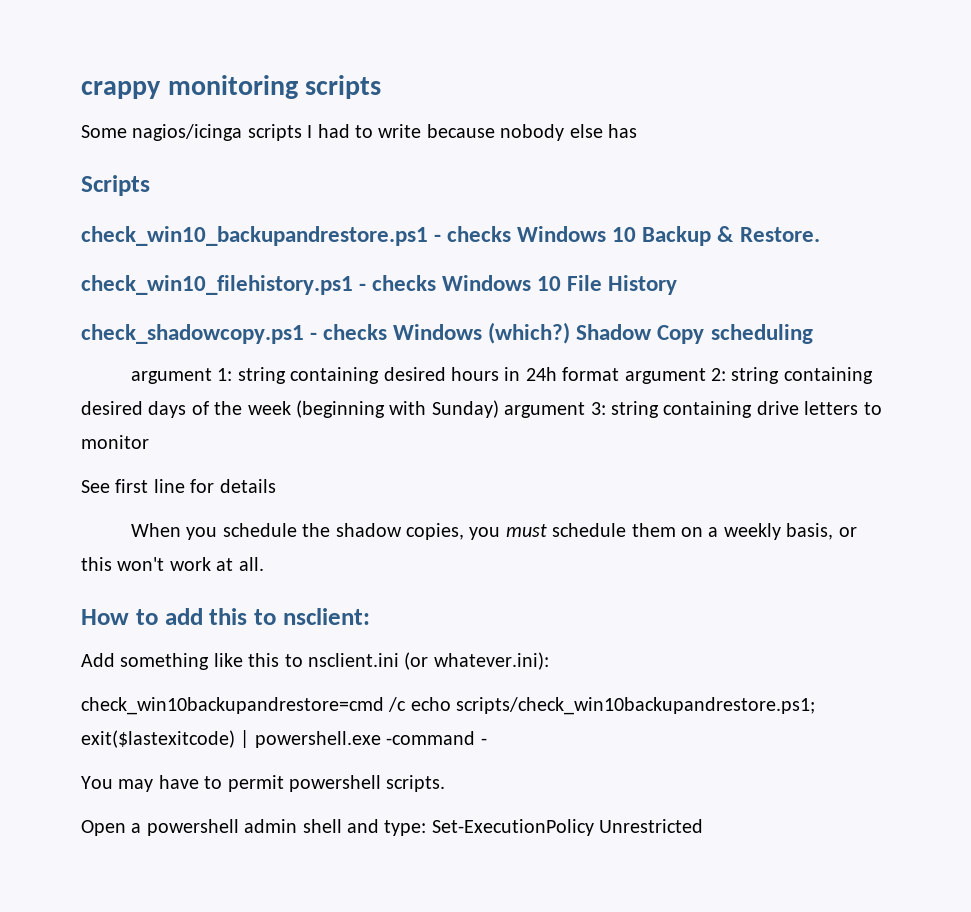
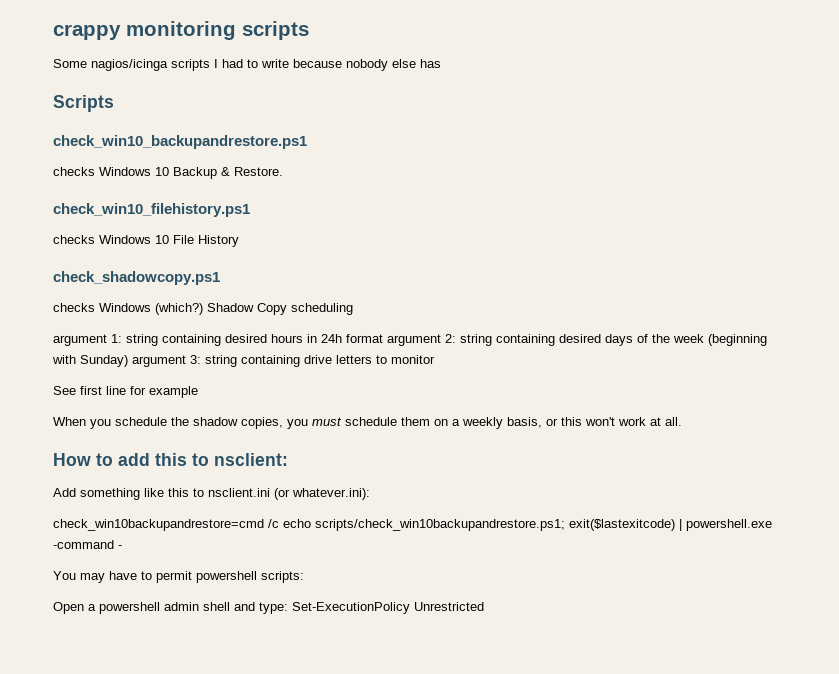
- check_win10_backupandrestore.ps1 - checks Windows 10 Backup & Restore.
+ check_win10_backupandrestore.ps1
+ checks Windows 10 Backup & Restore.
- check_win10_filehistory.ps1 - checks Windows 10 File History
+ check_win10_filehistory.ps1
+ checks Windows 10 File History
- check_shadowcopy.ps1 - checks Windows (which?)
+ check_shadowcopy.ps1
+ checks Windows (which?)
- See first line for details
+ See first line for example
- You may have to permit powershell scripts.
+ You may have to permit powershell scripts:

